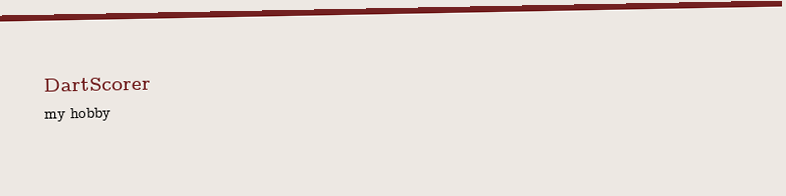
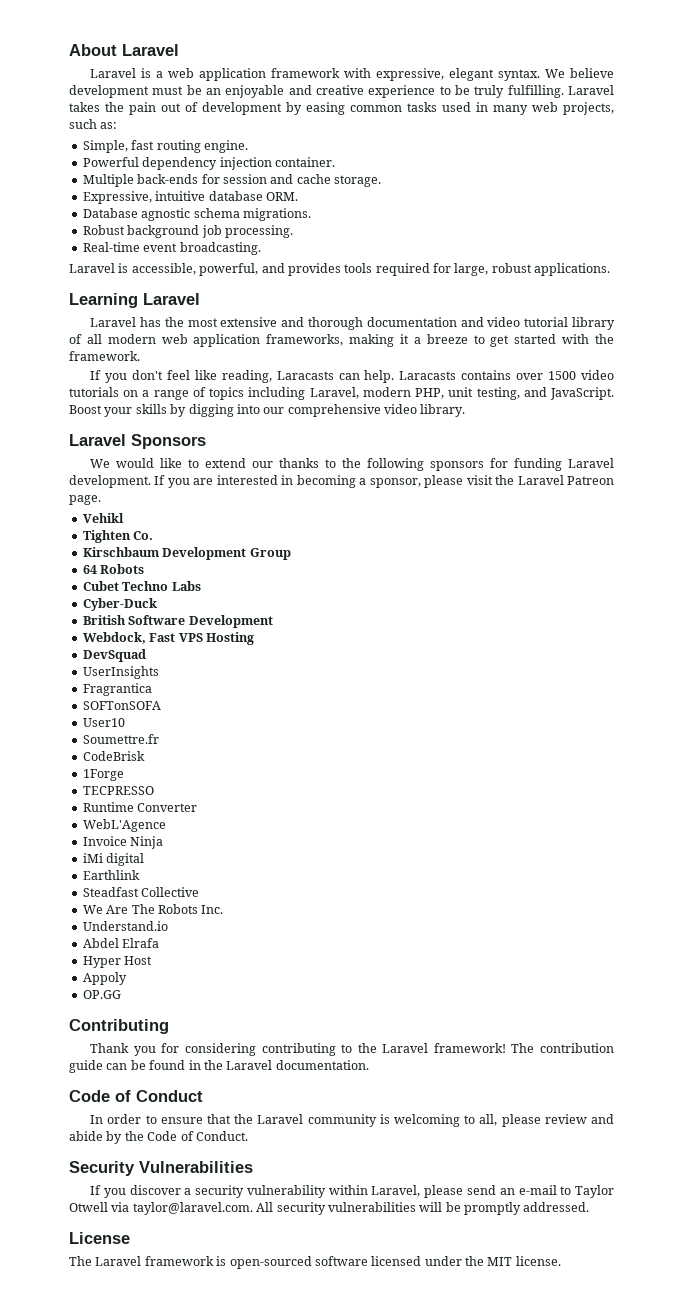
- DartScorer
- my hobby
+ About Laravel
+ Laravel is a web application framework with expressive, elegant syntax. We believe development must be an enjoyable and creative experience to be truly fulfilling. Laravel takes the pain out of development by easing common tasks used in many web projects, such as:
+ Simple, fast routing engine.
+ Powerful dependency injection container.
+ Multiple back-ends for session and cache storage.
+ Expressive, intuitive database ORM.
+ Database agnostic schema migrations.
+ Robust background job processing.
+ Real-time event broadcasting.
+ Laravel is accessible, powerful, and provides tools required for large, robust applications.
+ Learning Laravel
+ Laravel has the most extensive and thorough documentation and video tutorial library of all modern web application frameworks, making it a breeze to get started with the framework.
+ If you don't feel like reading, Laracasts can help. Laracasts contains over 1500 video tutorials on a range of topics including Laravel, modern PHP, unit testing, and JavaScript. Boost your skills by digging into our comprehensive video library.
+ Laravel Sponsors
+ We would like to extend our thanks to the following sponsors for funding Laravel development. If you are interested in becoming a sponsor, please visit the Laravel Patreon page.
+ Vehikl
+ Tighten Co.
+ Kirschbaum Development Group
+ 64 Robots
+ Cubet Techno Labs
+ Cyber-Duck
+ British Software Development
+ Webdock, Fast VPS Hosting
+ DevSquad
+ UserInsights
+ Fragrantica
+ SOFTonSOFA
+ User10
+ Soumettre.fr
+ CodeBrisk
+ 1Forge
+ TECPRESSO
+ Runtime Converter
+ WebL'Agence
+ Invoice Ninja
+ iMi digital
+ Earthlink
+ Steadfast Collective
+ We Are The Robots Inc.
+ Understand.io
+ Abdel Elrafa
+ Hyper Host
+ Appoly
+ OP.GG
+ Contributing
+ Thank you for considering contributing to the Laravel framework! The contribution guide can be found in the Laravel documentation.
+ Code of Conduct
+ In order to ensure that the Laravel community is welcoming to all, please review and abide by the Code of Conduct.
+ Security Vulnerabilities
+ If you discover a security vulnerability within Laravel, please send an e-mail to Taylor Otwell via taylor@laravel.com. All security vulnerabilities will be promptly addressed.
+ License
+ The Laravel framework is open-sourced software licensed under the MIT license.

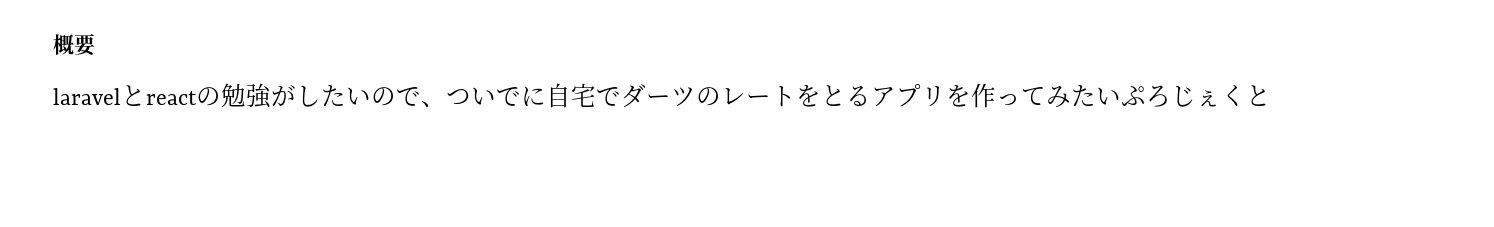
- About Laravel
- Laravel is a web application framework with expressive, elegant syntax. We believe development must be an enjoyable and creative experience to be truly fulfilling. Laravel takes the pain out of development by easing common tasks used in many web projects, such as:
- Simple, fast routing engine.
- Powerful dependency injection container.
- Multiple back-ends for session and cache storage.
- Expressive, intuitive database ORM.
- Database agnostic schema migrations.
- Robust background job processing.
- Real-time event broadcasting.
- Laravel is accessible, powerful, and provides tools required for large, robust applications.
- Learning Laravel
- Laravel has the most extensive and thorough documentation and video tutorial library of all modern web application frameworks, making it a breeze to get started with the framework.
- If you don't feel like reading, Laracasts can help. Laracasts contains over 1500 video tutorials on a range of topics including Laravel, modern PHP, unit testing, and JavaScript. Boost your skills by digging into our comprehensive video library.
- Laravel Sponsors
- We would like to extend our thanks to the following sponsors for funding Laravel development. If you are interested in becoming a sponsor, please visit the Laravel Patreon page.
- Vehikl
- Tighten Co.
- Kirschbaum Development Group
- 64 Robots
- Cubet Techno Labs
- Cyber-Duck
- British Software Development
- Webdock, Fast VPS Hosting
- DevSquad
- UserInsights
- Fragrantica
- SOFTonSOFA
- User10
- Soumettre.fr
- CodeBrisk
- 1Forge
- TECPRESSO
- Runtime Converter
- WebL'Agence
- Invoice Ninja
- iMi digital
- Earthlink
- Steadfast Collective
- We Are The Robots Inc.
- Understand.io
- Abdel Elrafa
- Hyper Host
- Appoly
- OP.GG
- Contributing
- Thank you for considering contributing to the Laravel framework! The contribution guide can be found in the Laravel documentation.
- Code of Conduct
- In order to ensure that the Laravel community is welcoming to all, please review and abide by the Code of Conduct.
- Security Vulnerabilities
- If you discover a security vulnerability within Laravel, please send an e-mail to Taylor Otwell via taylor@laravel.com. All security vulnerabilities will be promptly addressed.
- License
- The Laravel framework is open-sourced software licensed under the MIT license.
+ 概要
+ laravelとreactの勉強がしたいので、ついでに自宅でダーツのレートをとるアプリを作ってみたいぷろじぇくと

